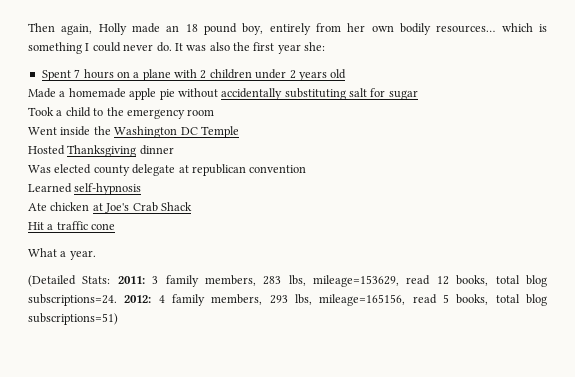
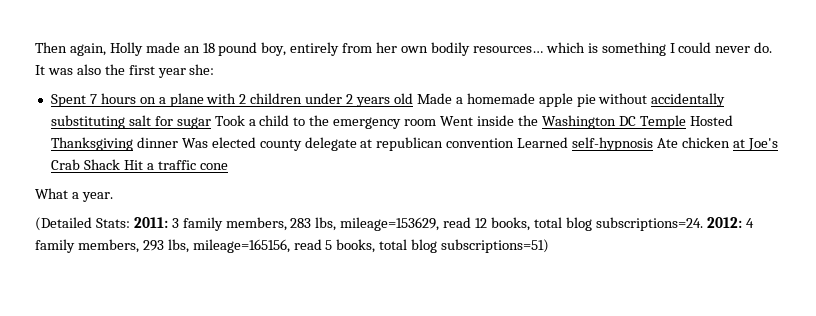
- Spent 7 hours on a plane with 2 children under 2 years old
- Made a homemade apple pie without accidentally substituting salt for sugar
- Took a child to the emergency room
- Went inside the Washington DC Temple
- Hosted Thanksgiving dinner
- Was elected county delegate at republican convention
- Learned self-hypnosis
- Ate chicken at Joe's Crab Shack
- Hit a traffic cone
+ Spent 7 hours on a plane with 2 children under 2 years old Made a homemade apple pie without accidentally substituting salt for sugar Took a child to the emergency room Went inside the Washington DC Temple Hosted Thanksgiving dinner Was elected county delegate at republican convention Learned self-hypnosis Ate chicken at Joe's Crab Shack Hit a traffic cone

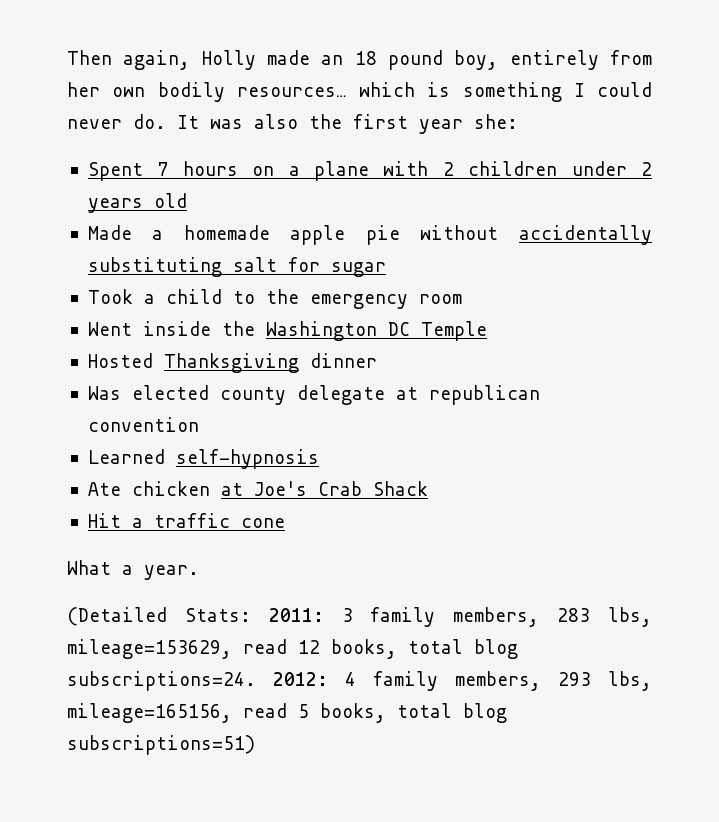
- Spent 7 hours on a plane with 2 children under 2 years old Made a homemade apple pie without accidentally substituting salt for sugar Took a child to the emergency room Went inside the Washington DC Temple Hosted Thanksgiving dinner Was elected county delegate at republican convention Learned self-hypnosis Ate chicken at Joe's Crab Shack Hit a traffic cone
+ Spent 7 hours on a plane with 2 children under 2 years old
+ Made a homemade apple pie without accidentally substituting salt for sugar
+ Took a child to the emergency room
+ Went inside the Washington DC Temple
+ Hosted Thanksgiving dinner
+ Was elected county delegate at republican convention
+ Learned self-hypnosis
+ Ate chicken at Joe's Crab Shack
+ Hit a traffic cone

